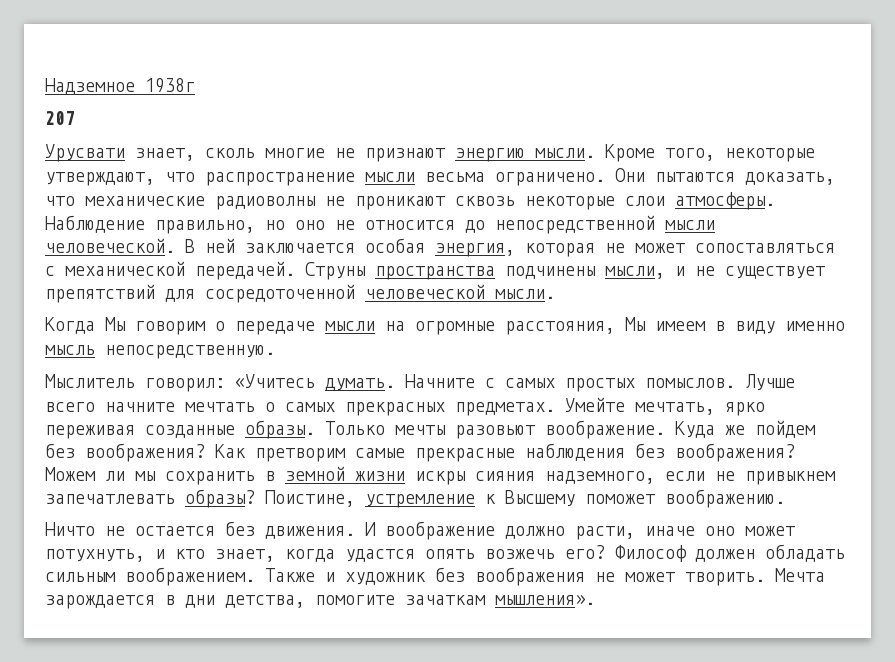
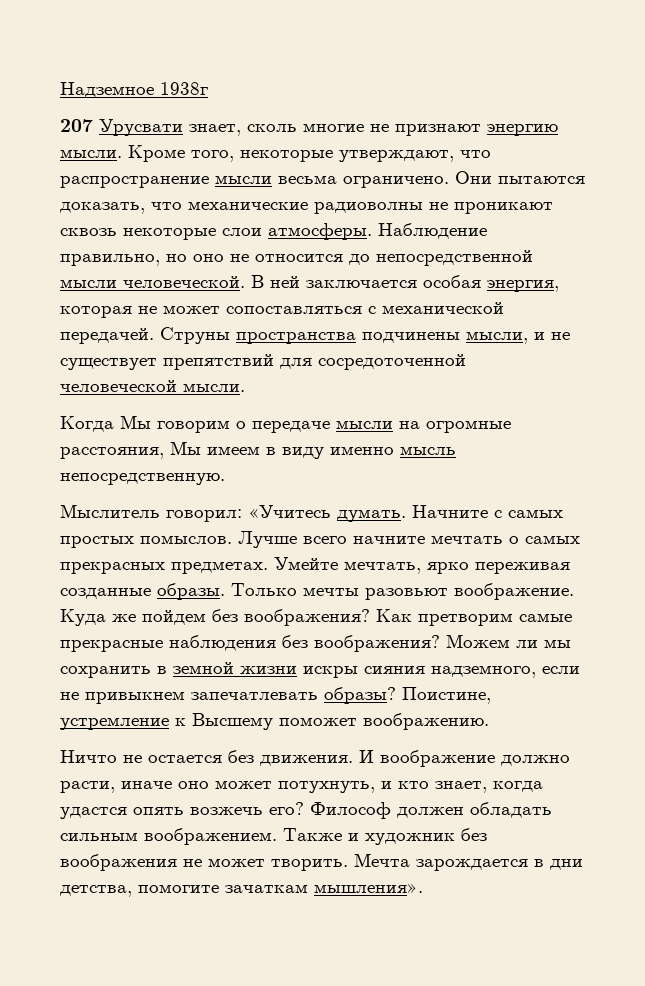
- 207
- Урусвати знает, сколь многие не признают энергию мысли.
+ 207 Урусвати знает, сколь многие не признают энергию мысли.

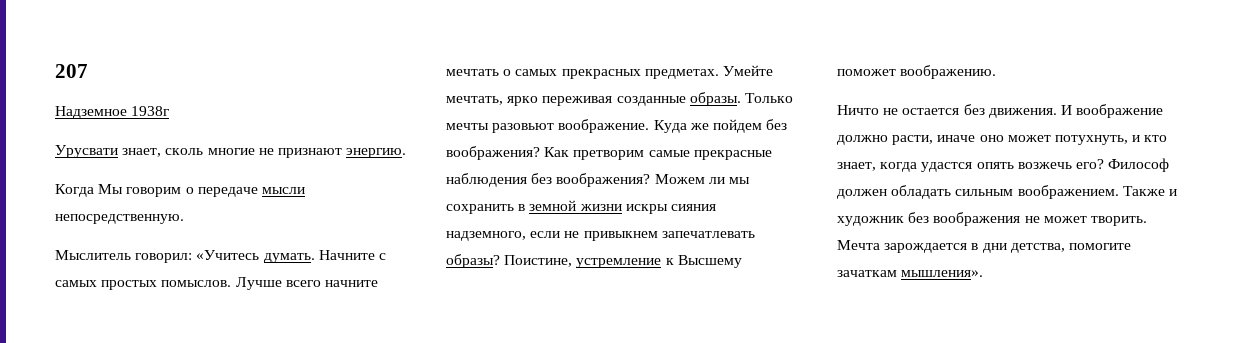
+ 207
- 207 Урусвати знает, сколь многие не признают энергию мысли. Кроме того, некоторые утверждают, что распространение мысли весьма ограничено. Они пытаются доказать, что механические радиоволны не проникают сквозь некоторые слои атмосферы. Наблюдение правильно, но оно не относится до непосредственной мысли человеческой. В ней заключается особая энергия, которая не может сопоставляться с механической передачей. Струны пространства подчинены мысли, и не существует препятствий для сосредоточенной человеческой мысли.
+ Урусвати знает, сколь многие не признают энергию.
- Когда Мы говорим о передаче мысли на огромные расстояния, Мы имеем в виду именно мысль непосредственную.
+ Когда Мы говорим о передаче мысли непосредственную.

